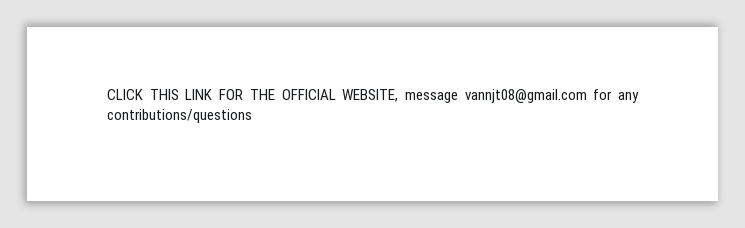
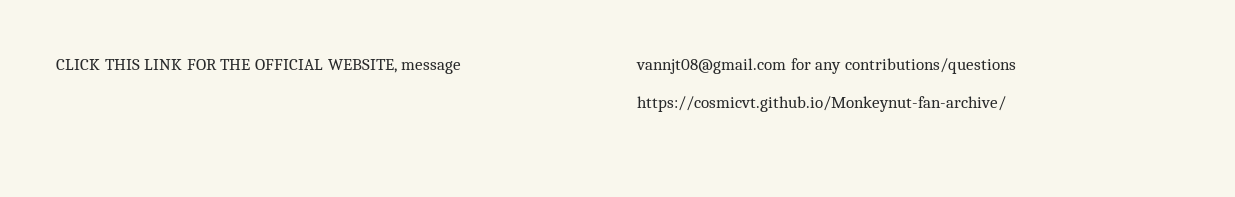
+ https://cosmicvt.github.io/Monkeynut-fan-archive/

